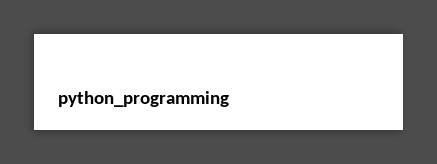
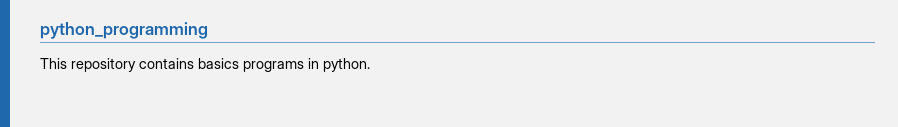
+ This repository contains basics programs in python.

